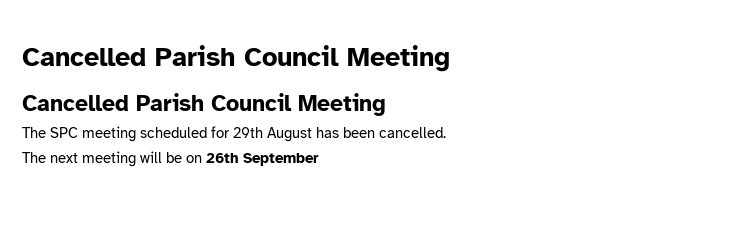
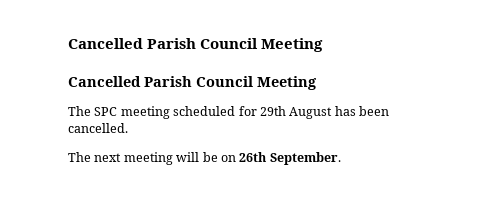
- The next meeting will be on 26th September
+ The next meeting will be on 26th September.

